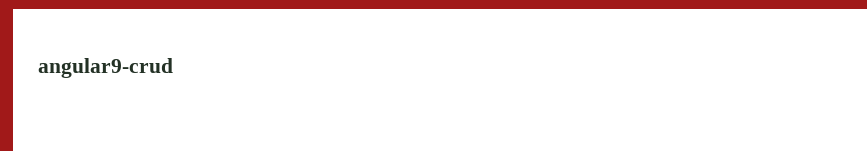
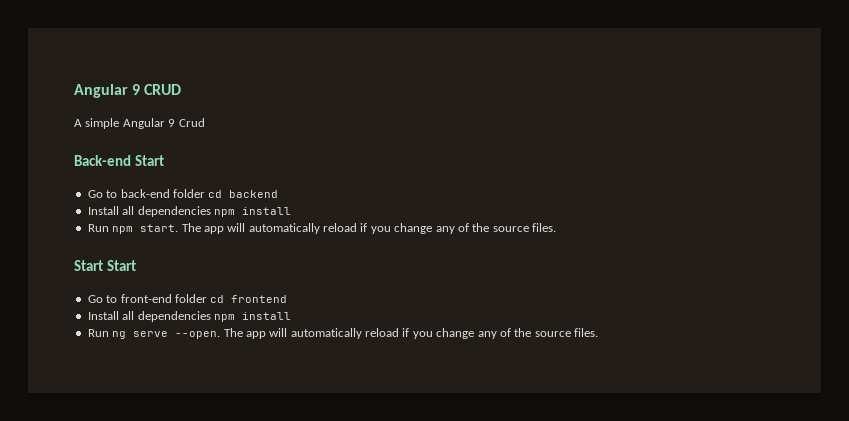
- angular9-crud
+ Angular 9 CRUD
+ A simple Angular 9 Crud
+ Back-end Start
+ Go to back-end folder cd backend
+ Install all dependencies npm install
+ Run npm start. The app will automatically reload if you change any of the source files.
+ Start Start
+ Go to front-end folder cd frontend
+ Install all dependencies npm install
+ Run ng serve --open. The app will automatically reload if you change any of the source files.

